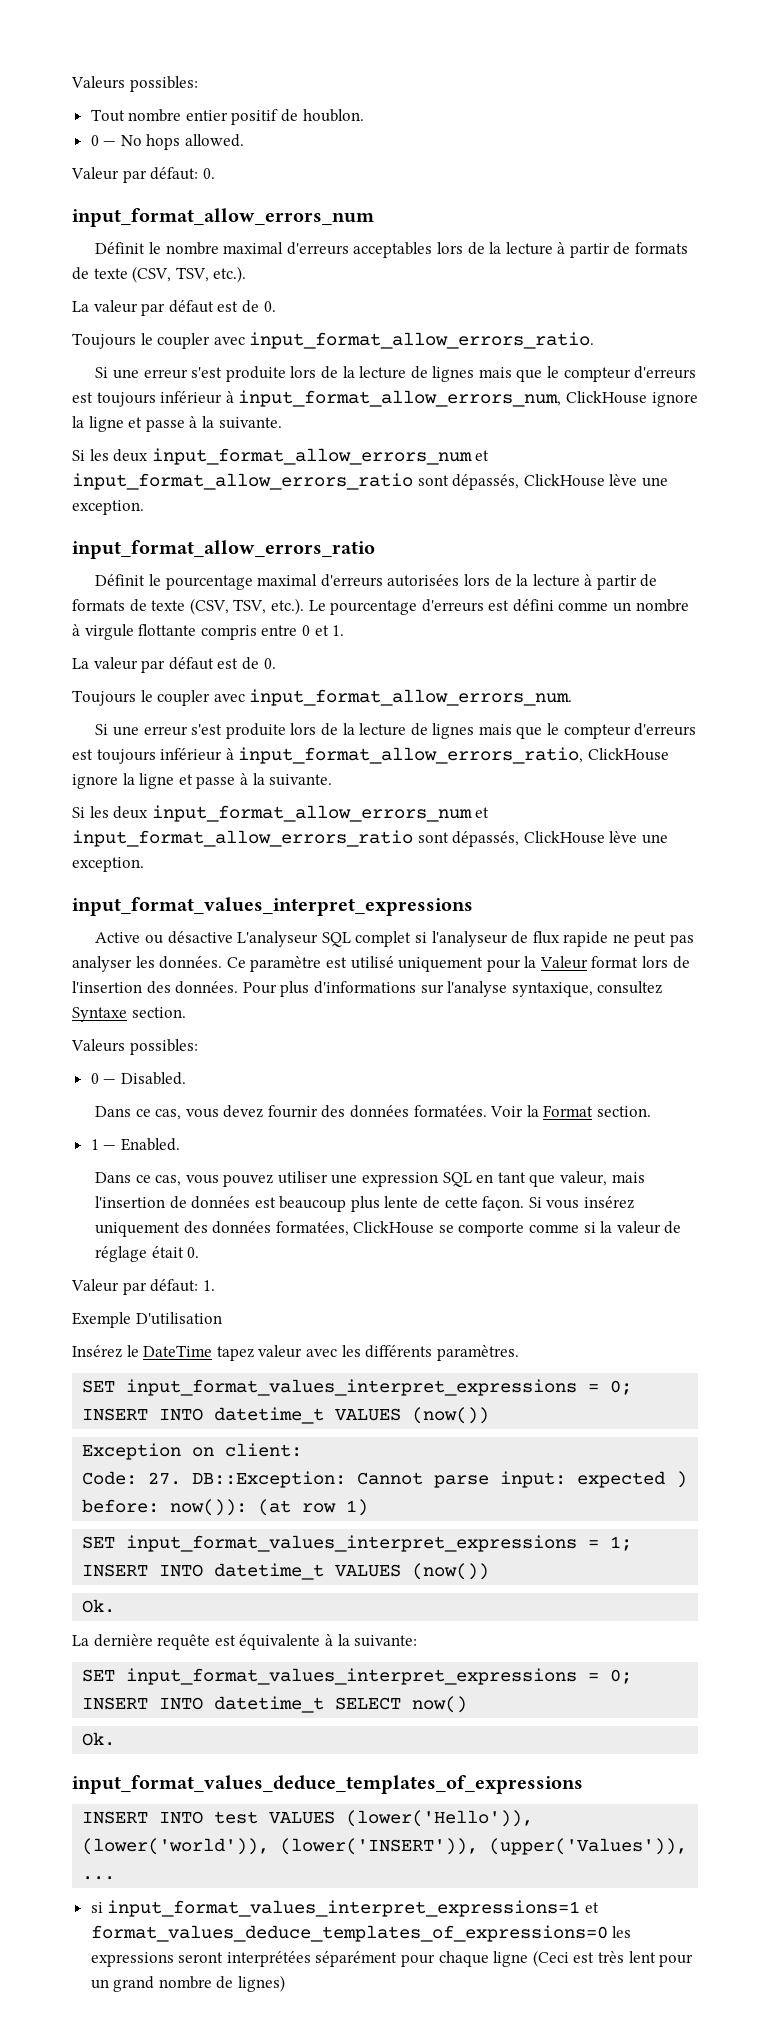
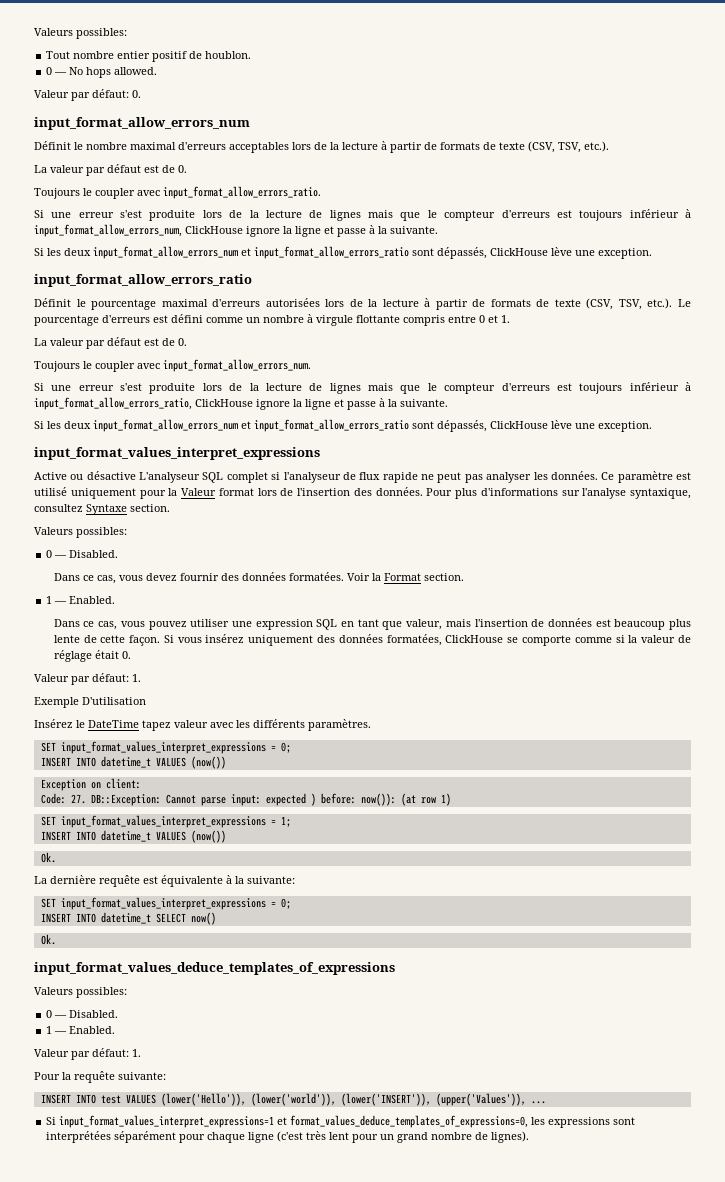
  input_format_values_deduce_templates_of_expressions
+ Valeurs possibles:
+ 0 — Disabled.
+ 1 — Enabled.
+ Valeur par défaut: 1.
+ Pour la requête suivante:
- si input_format_values_interpret_expressions=1 et format_values_deduce_templates_of_expressions=0 les expressions seront interprétées séparément pour chaque ligne (Ceci est très lent pour un grand nombre de lignes)
+ Si input_format_values_interpret_expressions=1 et format_values_deduce_templates_of_expressions=0, les expressions sont interprétées séparément pour chaque ligne (c'est très lent pour un grand nombre de lignes).

